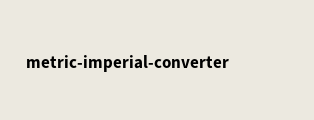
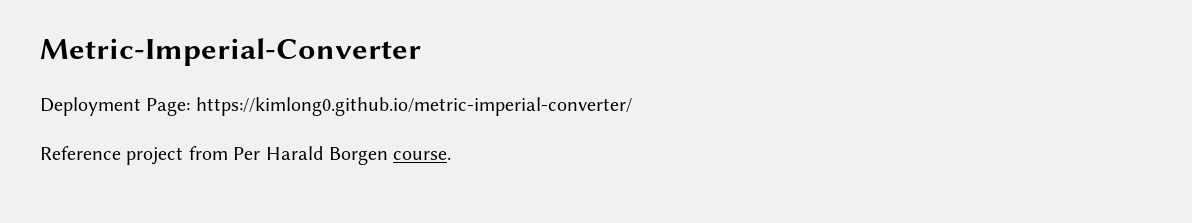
- metric-imperial-converter
+ Metric-Imperial-Converter
+ Deployment Page: https://kimlong0.github.io/metric-imperial-converter/
+ Reference project from Per Harald Borgen course.

